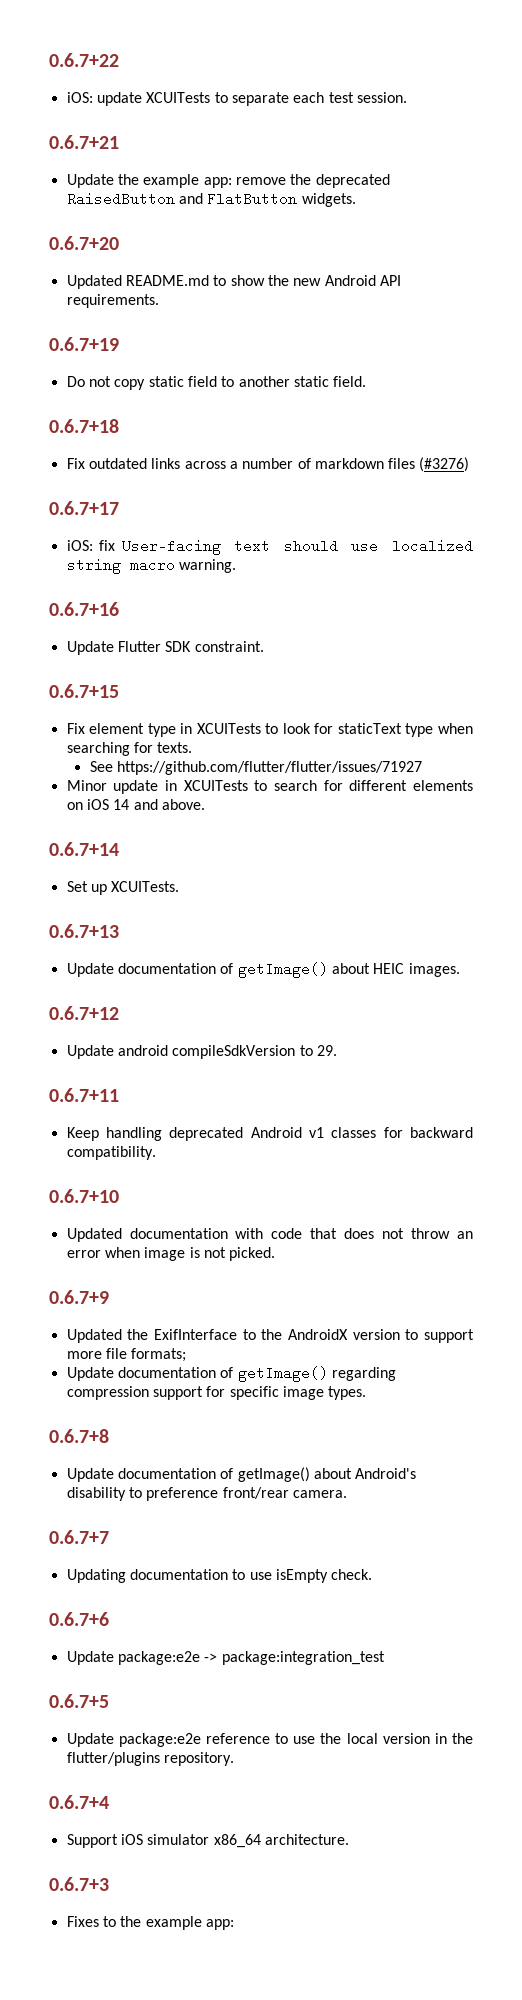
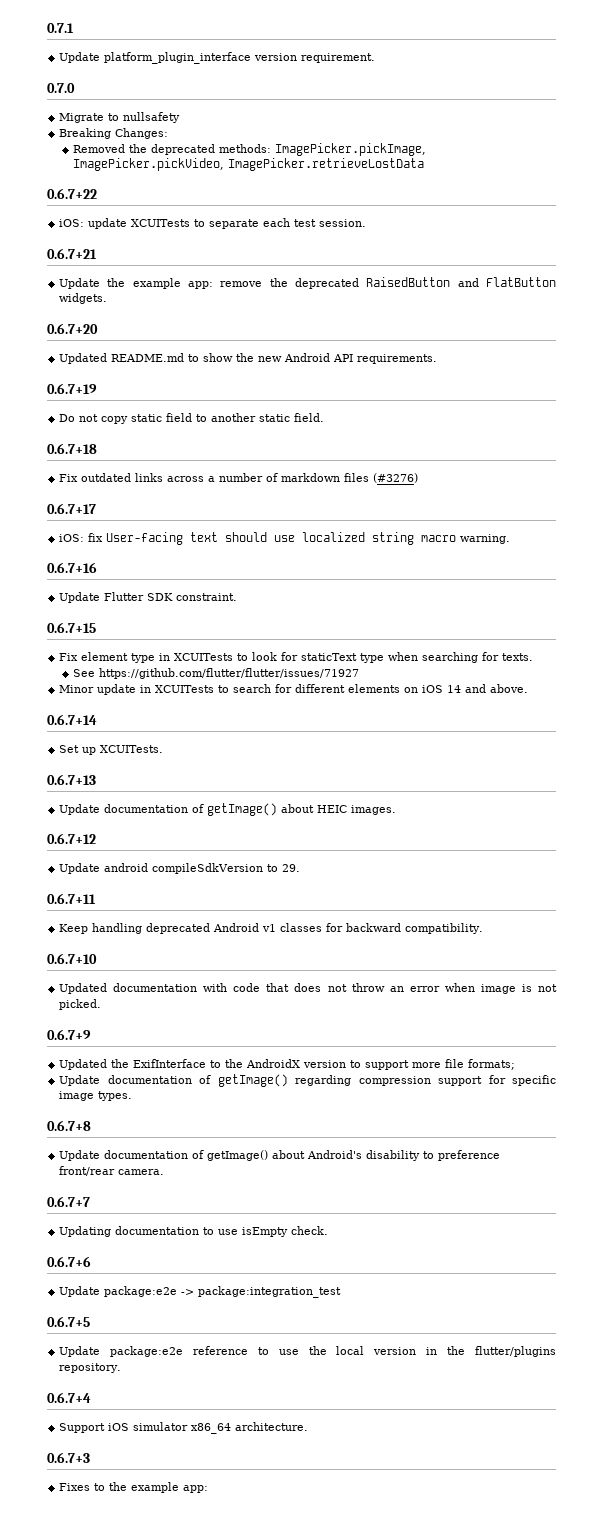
+ 0.7.1
+ Update platform_plugin_interface version requirement.
+ 0.7.0
+ Migrate to nullsafety
+ Breaking Changes:
+ Removed the deprecated methods: ImagePicker.pickImage, ImagePicker.pickVideo, ImagePicker.retrieveLostData

